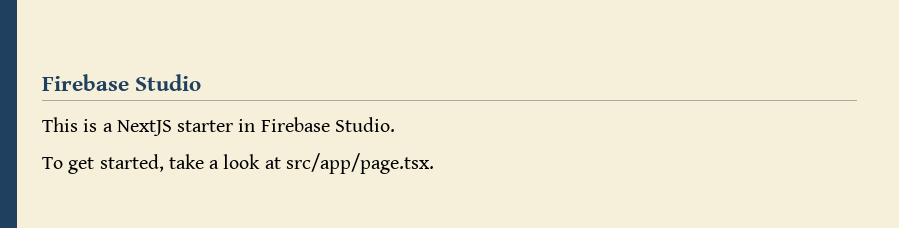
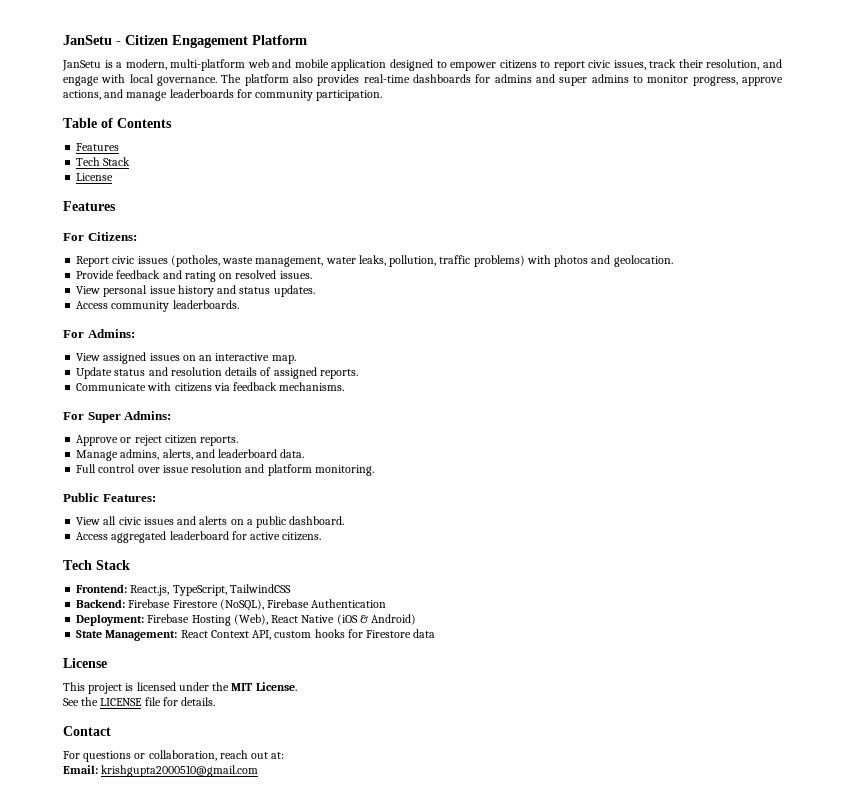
- Firebase Studio
- This is a NextJS starter in Firebase Studio.
- To get started, take a look at src/app/page.tsx.
+ JanSetu - Citizen Engagement Platform
+ JanSetu is a modern, multi-platform web and mobile application designed to empower citizens to report civic issues, track their resolution, and engage with local governance. The platform also provides real-time dashboards for admins and super admins to monitor progress, approve actions, and manage leaderboards for community participation.
+ Table of Contents
+ Features
+ Tech Stack
+ License
+ Features
+ For Citizens:
+ Report civic issues (potholes, waste management, water leaks, pollution, traffic problems) with photos and geolocation.
+ Provide feedback and rating on resolved issues.
+ View personal issue history and status updates.
+ Access community leaderboards.
+ For Admins:
+ View assigned issues on an interactive map.
+ Update status and resolution details of assigned reports.
+ Communicate with citizens via feedback mechanisms.
+ For Super Admins:
+ Approve or reject citizen reports.
+ Manage admins, alerts, and leaderboard data.
+ Full control over issue resolution and platform monitoring.
+ Public Features:
+ View all civic issues and alerts on a public dashboard.
+ Access aggregated leaderboard for active citizens.
+ Tech Stack
+ Frontend: React.js, TypeScript, TailwindCSS
+ Backend: Firebase Firestore (NoSQL), Firebase Authentication
+ Deployment: Firebase Hosting (Web), React Native (iOS & Android)
+ State Management: React Context API, custom hooks for Firestore data
+ License
+ This project is licensed under the MIT License.
+ See the LICENSE file for details.
+ Contact
+ For questions or collaboration, reach out at:
+ Email: krishgupta2000510@gmail.com

